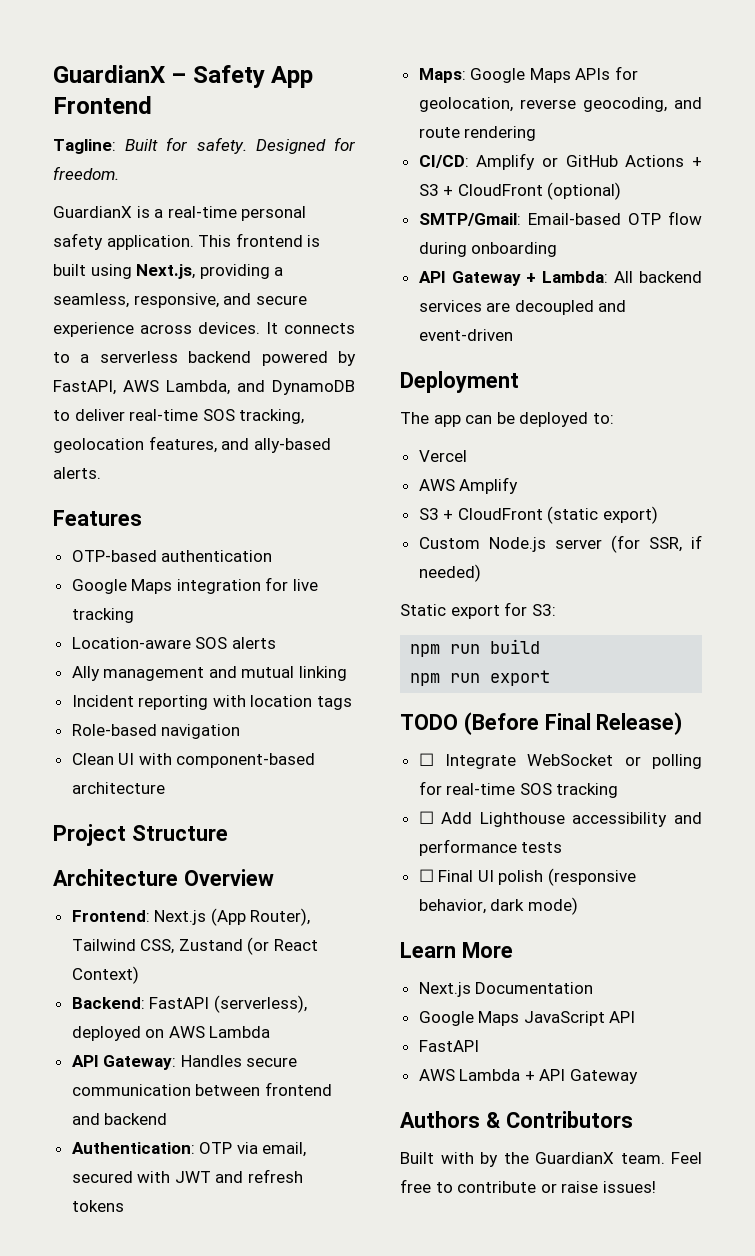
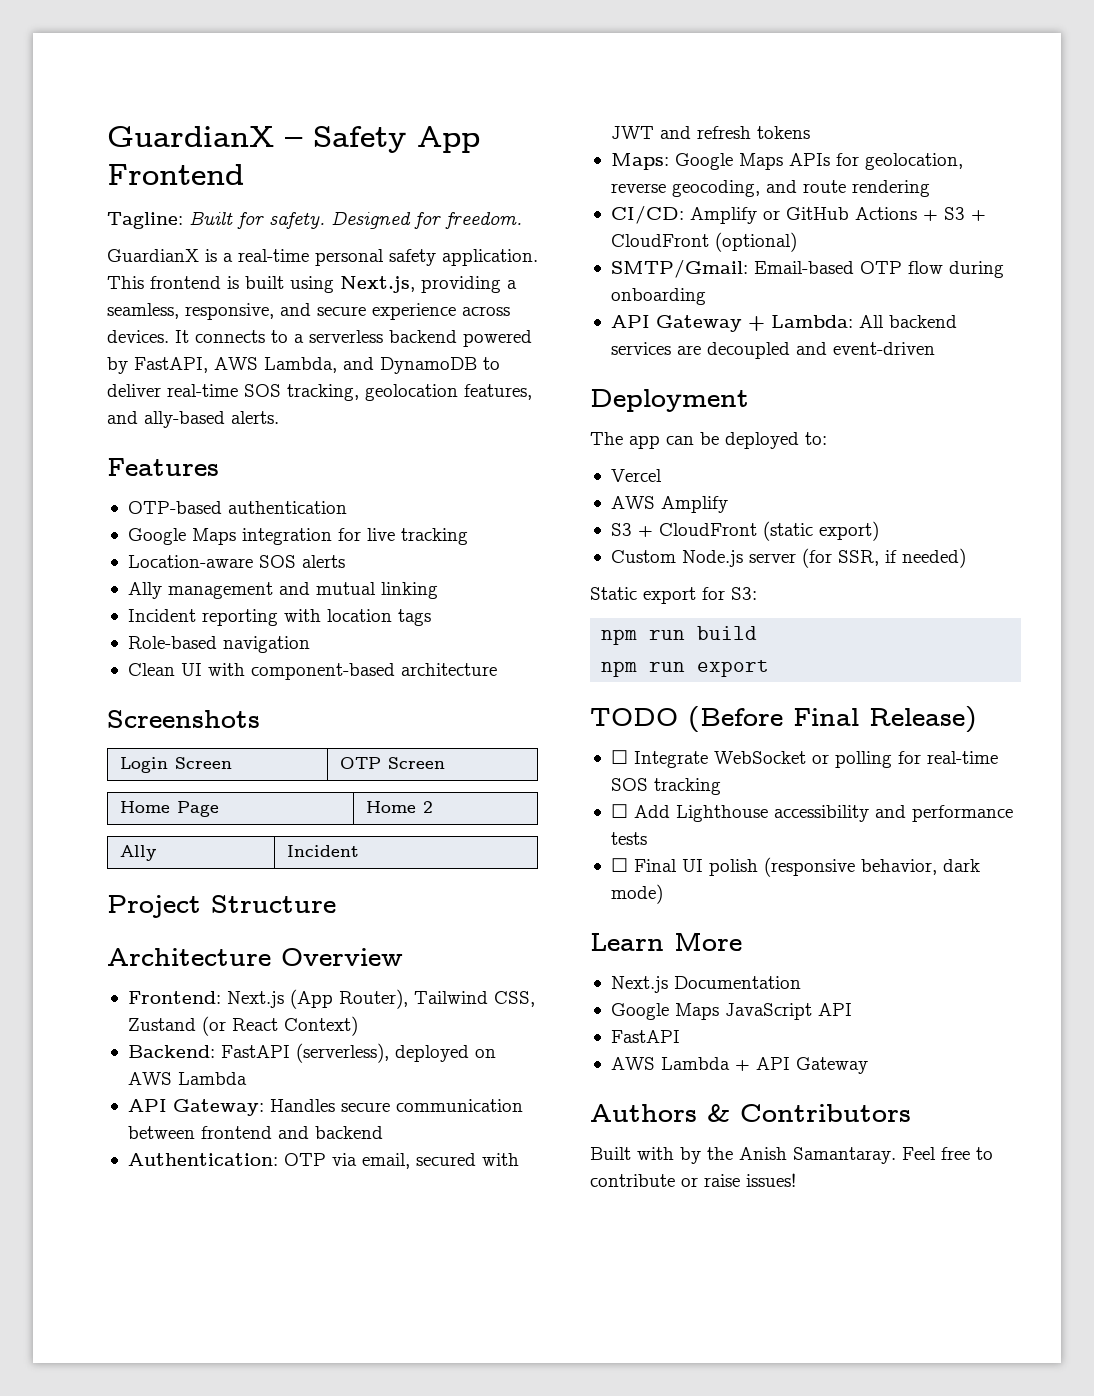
+ Screenshots
+ Login Screen | OTP Screen
+ Home Page | Home 2
+ Ally | Incident
- Built with by the GuardianX team.
+ Built with by the Anish Samantaray.

